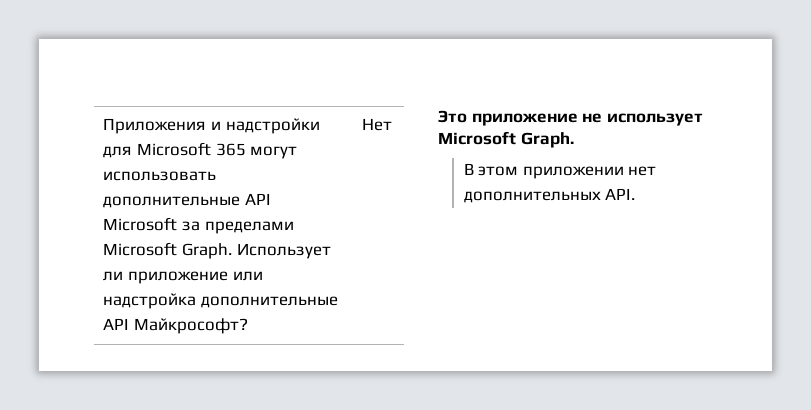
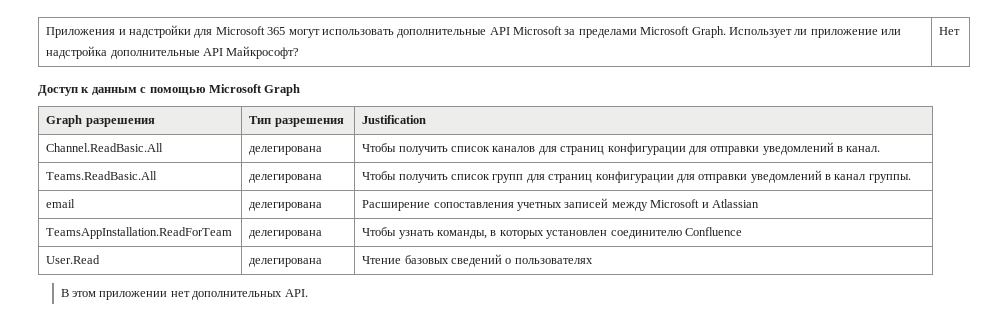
- Это приложение не использует Microsoft Graph.
+ Доступ к данным с помощью Microsoft Graph
+ Graph разрешения | Тип разрешения | Justification
+ Channel.ReadBasic.All | делегирована | Чтобы получить список каналов для страниц конфигурации для отправки уведомлений в канал.
+ Teams.ReadBasic.All | делегирована | Чтобы получить список групп для страниц конфигурации для отправки уведомлений в канал группы.
+ email | делегирована | Расширение сопоставления учетных записей между Microsoft и Atlassian
+ TeamsAppInstallation.ReadForTeam | делегирована | Чтобы узнать команды, в которых установлен соединителю Confluence
+ User.Read | делегирована | Чтение базовых сведений о пользователях

